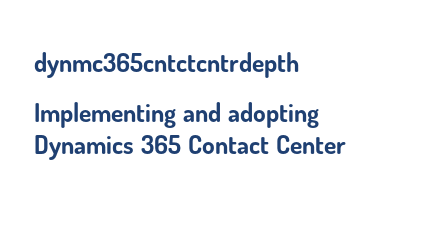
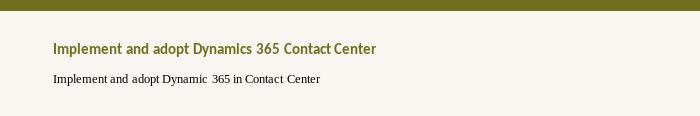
- dynmc365cntctcntrdepth
- Implementing and adopting Dynamics 365 Contact Center
+ Implement and adopt Dynamics 365 Contact Center
+ Implement and adopt Dynamic 365 in Contact Center

